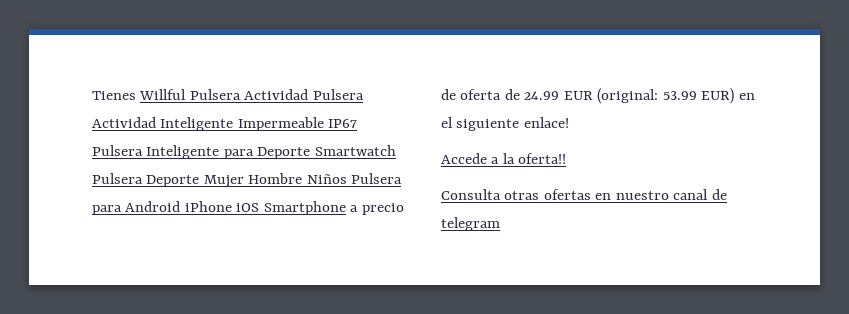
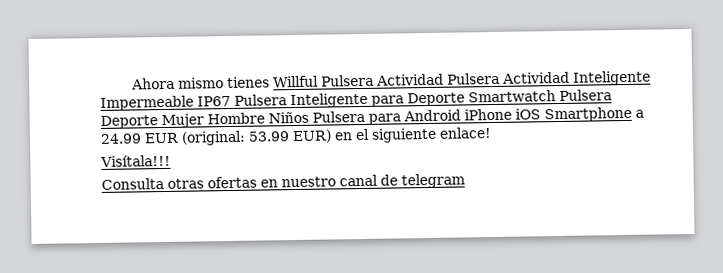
- Tienes Willful Pulsera Actividad Pulsera Actividad Inteligente Impermeable IP67 Pulsera Inteligente para Deporte Smartwatch Pulsera Deporte Mujer Hombre Niños Pulsera para Android iPhone iOS Smartphone a precio de oferta de 24.99 EUR (original: 53.99 EUR) en el siguiente enlace!
+ Ahora mismo tienes Willful Pulsera Actividad Pulsera Actividad Inteligente Impermeable IP67 Pulsera Inteligente para Deporte Smartwatch Pulsera Deporte Mujer Hombre Niños Pulsera para Android iPhone iOS Smartphone a 24.99 EUR (original: 53.99 EUR) en el siguiente enlace!
- Accede a la oferta!!
+ Visítala!!!

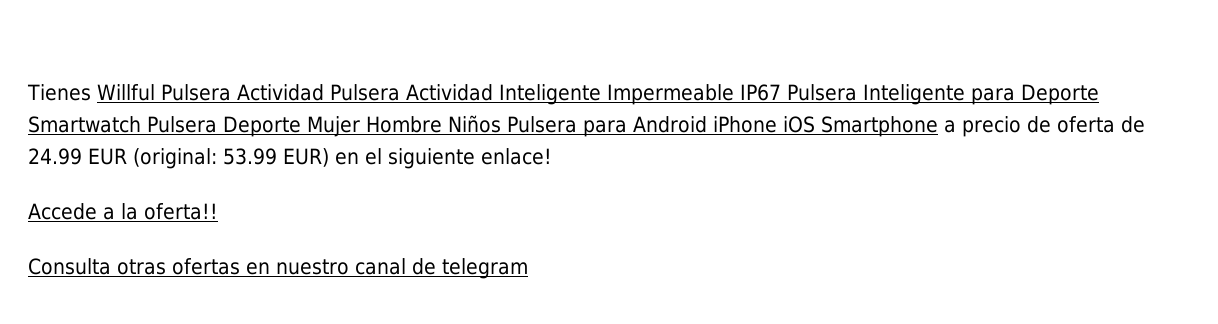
- Ahora mismo tienes Willful Pulsera Actividad Pulsera Actividad Inteligente Impermeable IP67 Pulsera Inteligente para Deporte Smartwatch Pulsera Deporte Mujer Hombre Niños Pulsera para Android iPhone iOS Smartphone a 24.99 EUR (original: 53.99 EUR) en el siguiente enlace!
+ Tienes Willful Pulsera Actividad Pulsera Actividad Inteligente Impermeable IP67 Pulsera Inteligente para Deporte Smartwatch Pulsera Deporte Mujer Hombre Niños Pulsera para Android iPhone iOS Smartphone a precio de oferta de 24.99 EUR (original: 53.99 EUR) en el siguiente enlace!
- Visítala!!!
+ Accede a la oferta!!

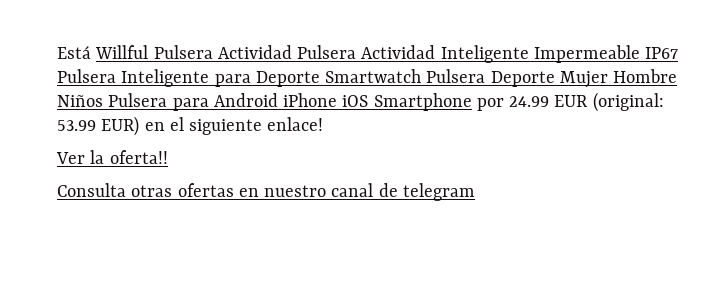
- Tienes Willful Pulsera Actividad Pulsera Actividad Inteligente Impermeable IP67 Pulsera Inteligente para Deporte Smartwatch Pulsera Deporte Mujer Hombre Niños Pulsera para Android iPhone iOS Smartphone a precio de oferta de 24.99 EUR (original: 53.99 EUR) en el siguiente enlace!
+ Está Willful Pulsera Actividad Pulsera Actividad Inteligente Impermeable IP67 Pulsera Inteligente para Deporte Smartwatch Pulsera Deporte Mujer Hombre Niños Pulsera para Android iPhone iOS Smartphone por 24.99 EUR (original: 53.99 EUR) en el siguiente enlace!
- Accede a la oferta!!
+ Ver la oferta!!

